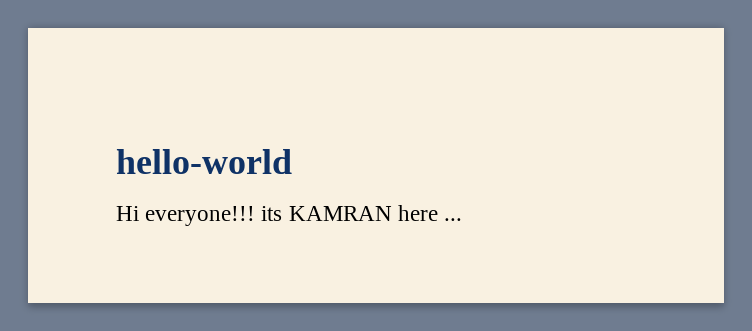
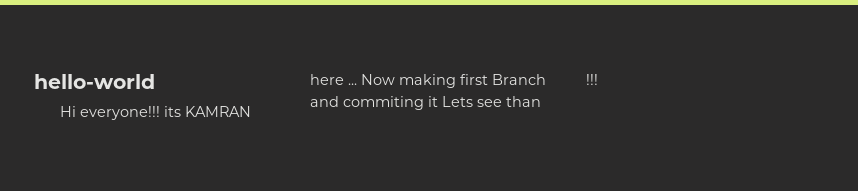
+ Now making first Branch and commiting it Lets see than !!!

